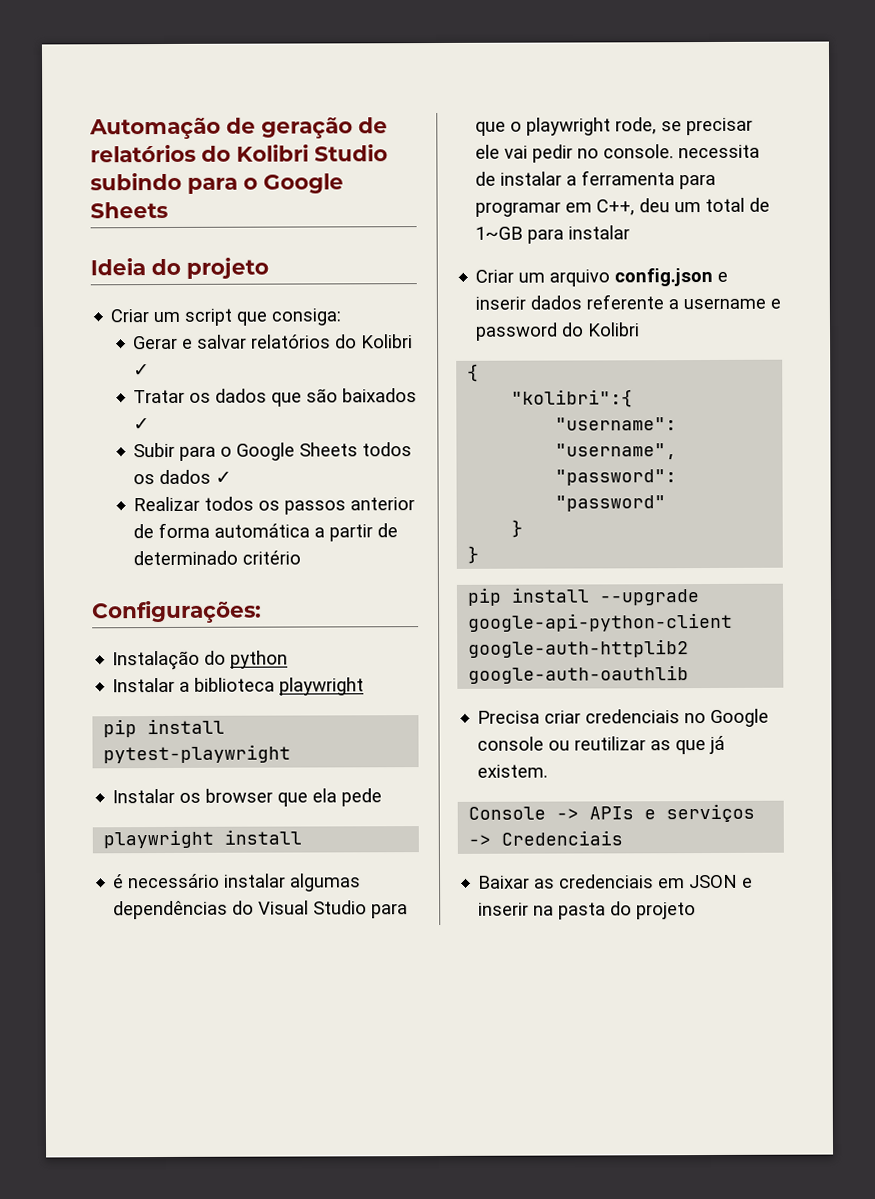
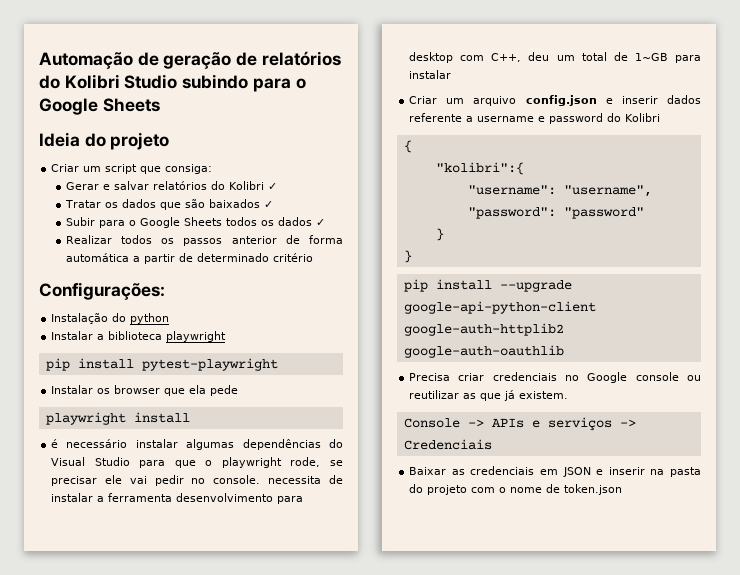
- é necessário instalar algumas dependências do Visual Studio para que o playwright rode, se precisar ele vai pedir no console. necessita de instalar a ferramenta para programar em C++, deu um total de 1~GB para instalar
+ é necessário instalar algumas dependências do Visual Studio para que o playwright rode, se precisar ele vai pedir no console. necessita de instalar a ferramenta desenvolvimento para desktop com C++, deu um total de 1~GB para instalar
- Baixar as credenciais em JSON e inserir na pasta do projeto
+ Baixar as credenciais em JSON e inserir na pasta do projeto com o nome de token.json

